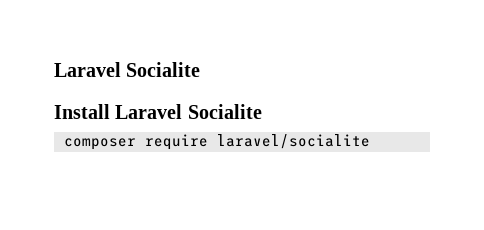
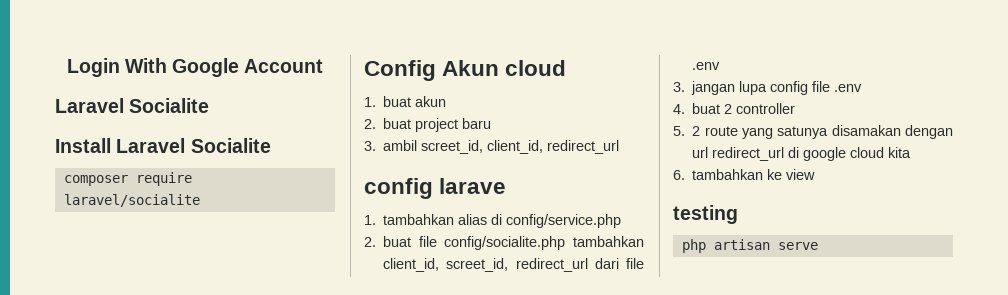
+ Login With Google Account
+ Config Akun cloud
+ 1. buat akun
+ 2. buat project baru
+ 3. ambil screet_id, client_id, redirect_url
+ config larave
+ 1. tambahkan alias di config/service.php
+ 2. buat file config/socialite.php tambahkan client_id, screet_id, redirect_url dari file .env
+ 3. jangan lupa config file .env
+ 4. buat 2 controller
+ 5. 2 route yang satunya disamakan dengan url redirect_url di google cloud kita
+ 6. tambahkan ke view
+ testing
+ php artisan serve

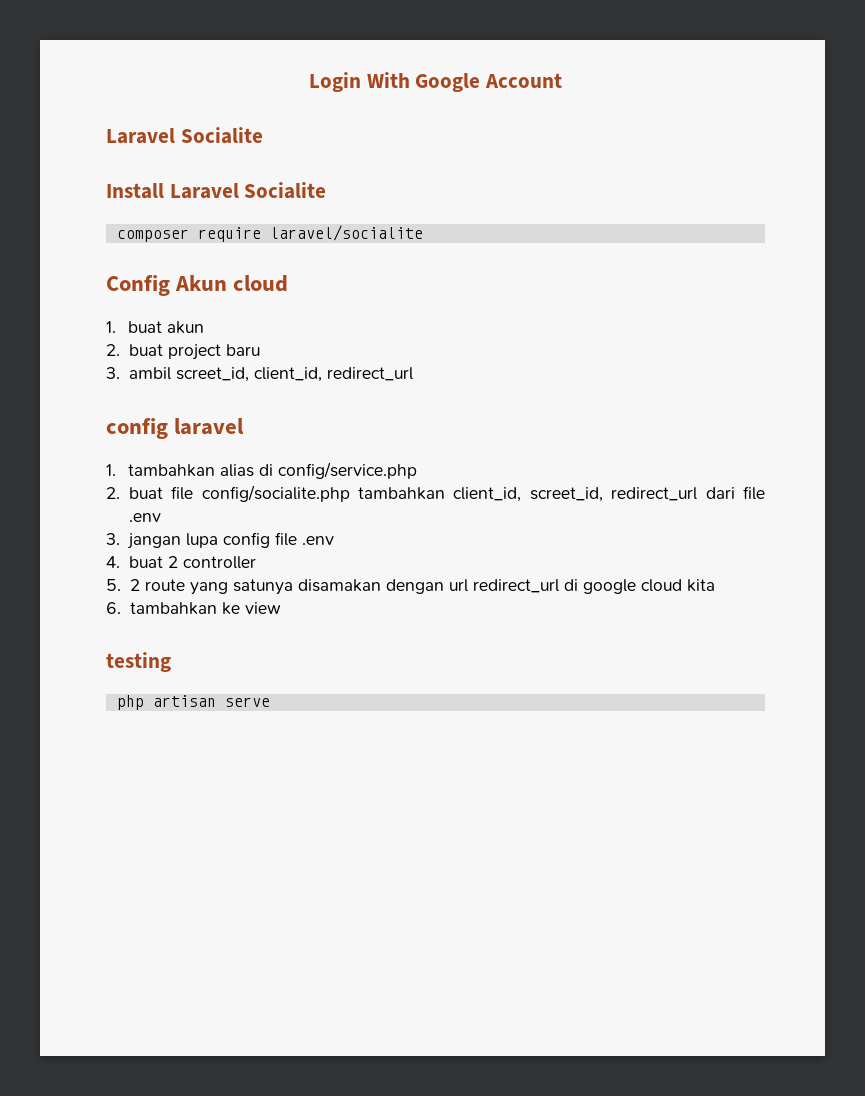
- config larave
+ config laravel

